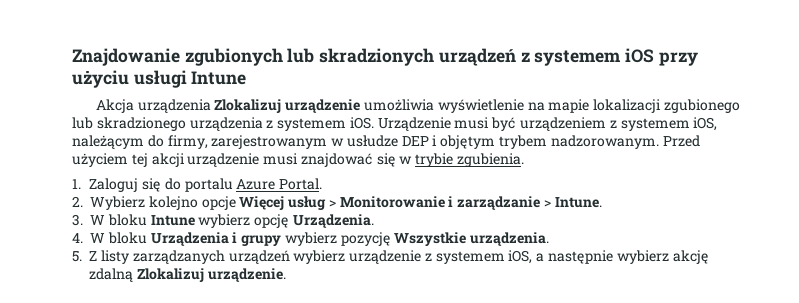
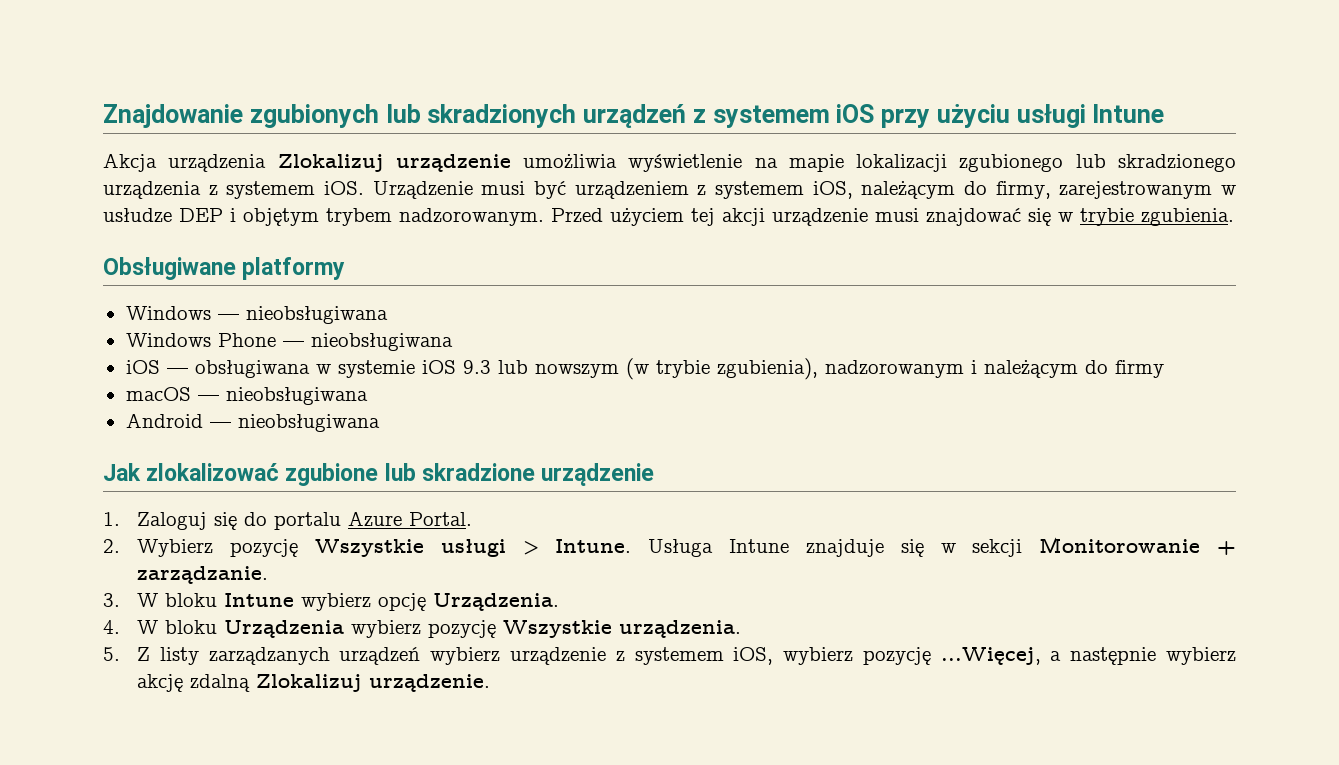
+ Obsługiwane platformy
+ Windows — nieobsługiwana
+ Windows Phone — nieobsługiwana
+ iOS — obsługiwana w systemie iOS 9.3 lub nowszym (w trybie zgubienia), nadzorowanym i należącym do firmy
+ macOS — nieobsługiwana
+ Android — nieobsługiwana
+ Jak zlokalizować zgubione lub skradzione urządzenie
- 2. Wybierz kolejno opcje Więcej usług > Monitorowanie i zarządzanie > Intune.
+ 2. Wybierz pozycję Wszystkie usługi > Intune. Usługa Intune znajduje się w sekcji Monitorowanie + zarządzanie.
- 4. W bloku Urządzenia i grupy wybierz pozycję Wszystkie urządzenia.
+ 4. W bloku Urządzenia wybierz pozycję Wszystkie urządzenia.
- 5. Z listy zarządzanych urządzeń wybierz urządzenie z systemem iOS, a następnie wybierz akcję zdalną Zlokalizuj urządzenie.
+ 5. Z listy zarządzanych urządzeń wybierz urządzenie z systemem iOS, wybierz pozycję ...Więcej, a następnie wybierz akcję zdalną Zlokalizuj urządzenie.

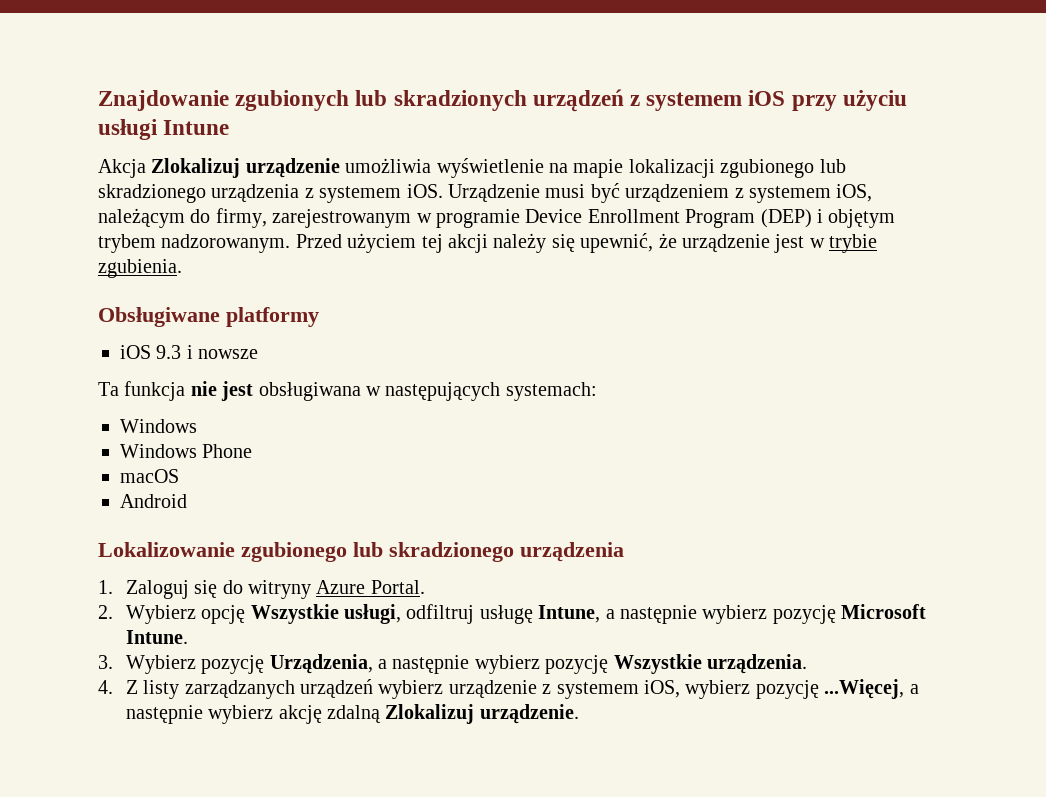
- Akcja urządzenia Zlokalizuj urządzenie umożliwia wyświetlenie na mapie lokalizacji zgubionego lub skradzionego urządzenia z systemem iOS.
+ Akcja Zlokalizuj urządzenie umożliwia wyświetlenie na mapie lokalizacji zgubionego lub skradzionego urządzenia z systemem iOS.
- Urządzenie musi być urządzeniem z systemem iOS, należącym do firmy, zarejestrowanym w usłudze DEP i objętym trybem nadzorowanym.
+ Urządzenie musi być urządzeniem z systemem iOS, należącym do firmy, zarejestrowanym w programie Device Enrollment Program (DEP) i objętym trybem nadzorowanym.
- Przed użyciem tej akcji urządzenie musi znajdować się w trybie zgubienia.
+ Przed użyciem tej akcji należy się upewnić, że urządzenie jest w trybie zgubienia.
- Windows — nieobsługiwana
+ iOS 9.3 i nowsze
+ Ta funkcja nie jest obsługiwana w następujących systemach:
+ Windows
- Windows Phone — nieobsługiwana
- iOS — obsługiwana w systemie iOS 9.3 lub nowszym (w trybie zgubienia), nadzorowanym i należącym do firmy
+ Windows Phone
- macOS — nieobsługiwana
+ macOS
- Android — nieobsługiwana
- Jak zlokalizować zgubione lub skradzione urządzenie
+ Android
+ Lokalizowanie zgubionego lub skradzionego urządzenia
- 1. Zaloguj się do portalu Azure Portal.
+ 1. Zaloguj się do witryny Azure Portal.
- 2. Wybierz pozycję Wszystkie usługi > Intune. Usługa Intune znajduje się w sekcji Monitorowanie + zarządzanie.
- 3. W bloku Intune wybierz opcję Urządzenia.
- 4. W bloku Urządzenia wybierz pozycję Wszystkie urządzenia.
+ 2. Wybierz opcję Wszystkie usługi, odfiltruj usługę Intune, a następnie wybierz pozycję Microsoft Intune.
+ 3. Wybierz pozycję Urządzenia, a następnie wybierz pozycję Wszystkie urządzenia.
- 5. Z listy zarządzanych urządzeń wybierz urządzenie z systemem iOS, wybierz pozycję ...Więcej, a następnie wybierz akcję zdalną Zlokalizuj urządzenie.
+ 4. Z listy zarządzanych urządzeń wybierz urządzenie z systemem iOS, wybierz pozycję ...Więcej, a następnie wybierz akcję zdalną Zlokalizuj urządzenie.

